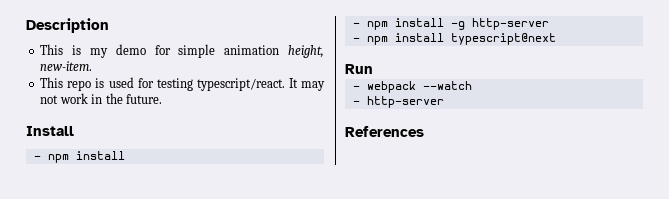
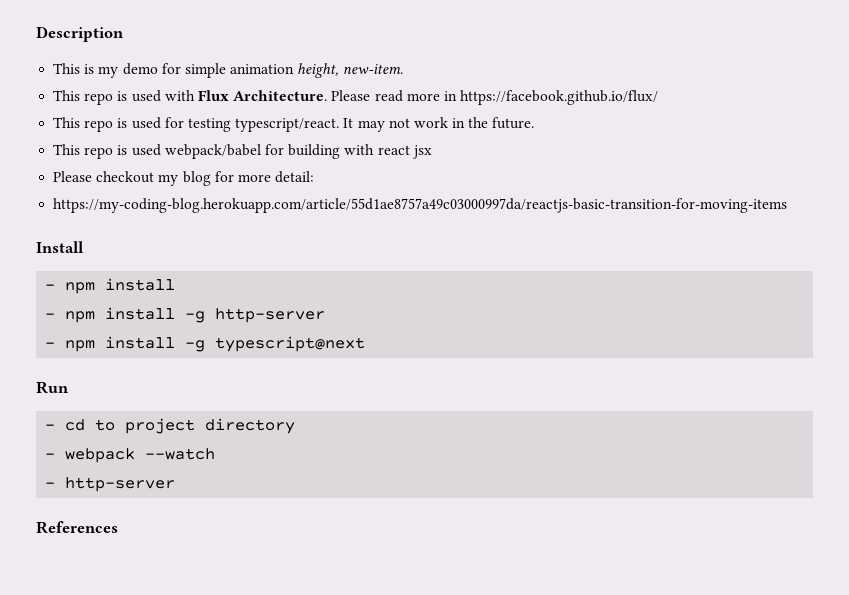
+ This repo is used with Flux Architecture. Please read more in https://facebook.github.io/flux/
+ This repo is used webpack/babel for building with react jsx
+ Please checkout my blog for more detail:
+ https://my-coding-blog.herokuapp.com/article/55d1ae8757a49c03000997da/reactjs-basic-transition-for-moving-items
- - npm install typescript@next
+ - npm install -g typescript@next
+ - cd to project directory

